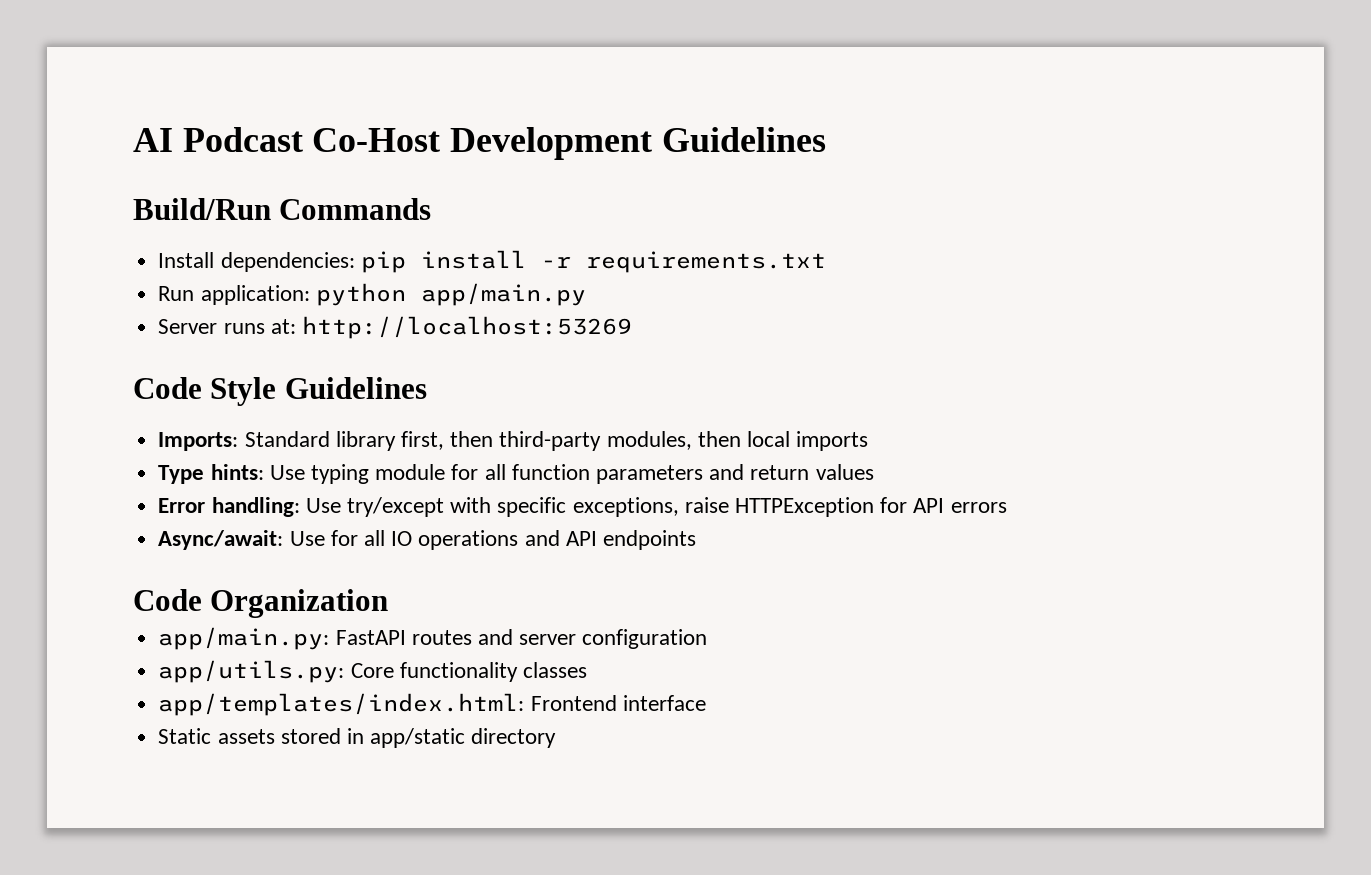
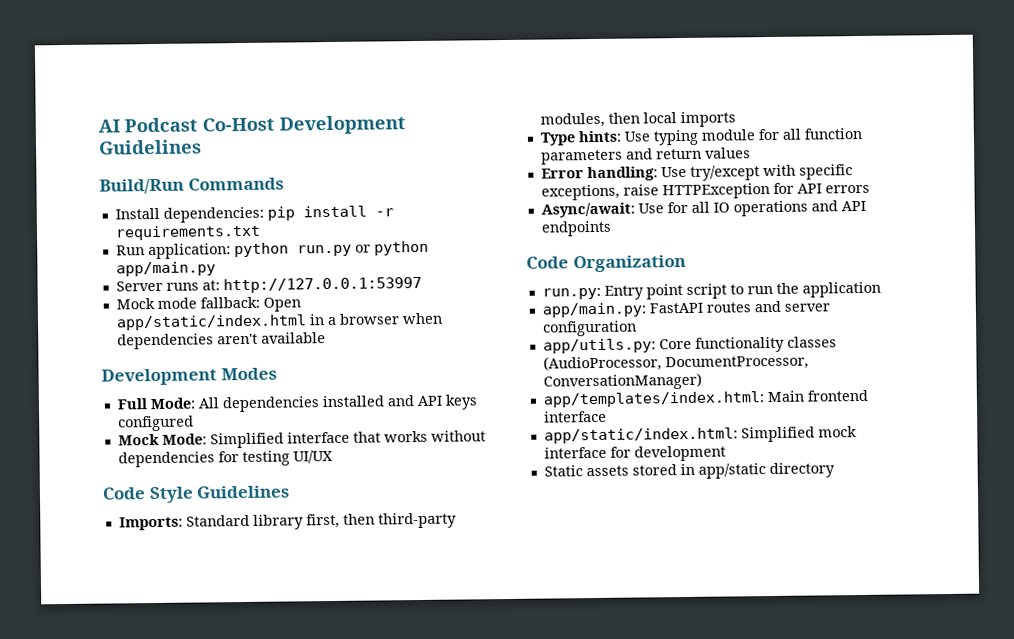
- Run application: python app/main.py
+ Run application: python run.py or python app/main.py
- Server runs at: http://localhost:53269
+ Server runs at: http://127.0.0.1:53997
+ Mock mode fallback: Open app/static/index.html in a browser when dependencies aren't available
+ Development Modes
+ Full Mode: All dependencies installed and API keys configured
+ Mock Mode: Simplified interface that works without dependencies for testing UI/UX
+ run.py: Entry point script to run the application
- app/utils.py: Core functionality classes
+ app/utils.py: Core functionality classes (AudioProcessor, DocumentProcessor, ConversationManager)
- app/templates/index.html: Frontend interface
+ app/templates/index.html: Main frontend interface
+ app/static/index.html: Simplified mock interface for development

